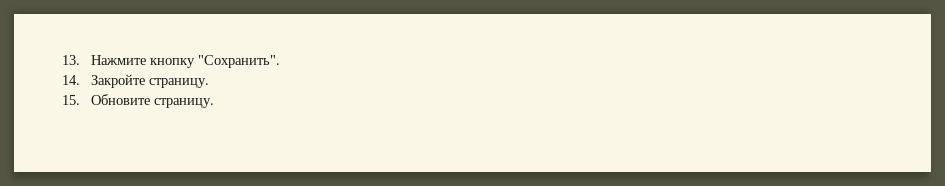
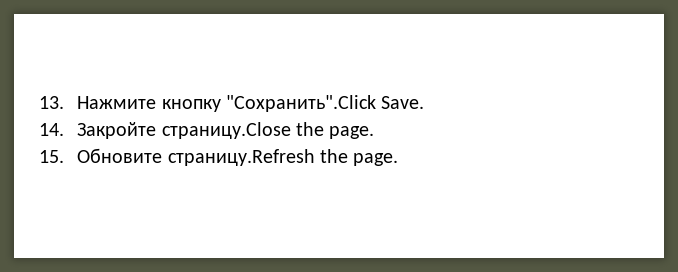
- 13. Нажмите кнопку "Сохранить".
+ 13. Нажмите кнопку "Сохранить".Click Save.
- 14. Закройте страницу.
+ 14. Закройте страницу.Close the page.
- 15. Обновите страницу.
+ 15. Обновите страницу.Refresh the page.

